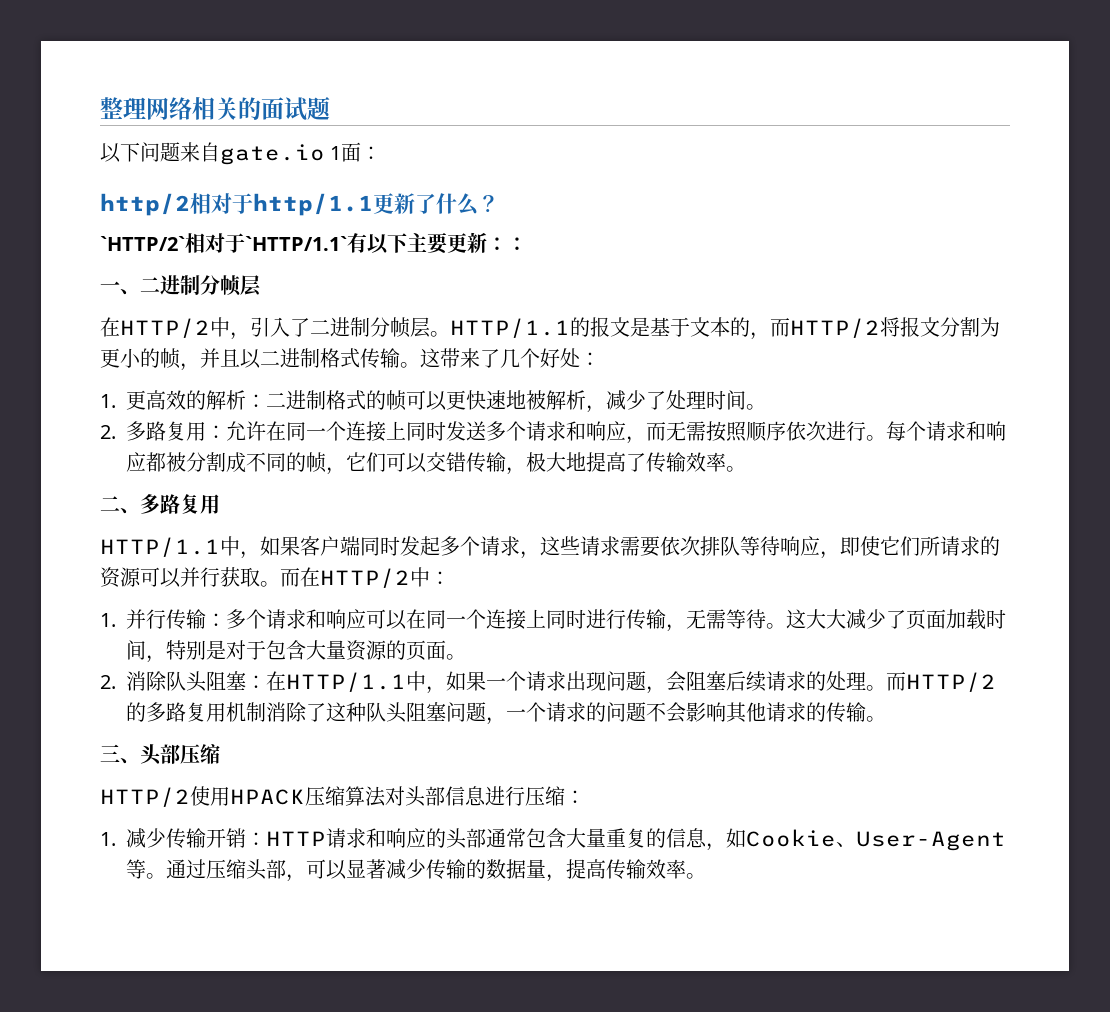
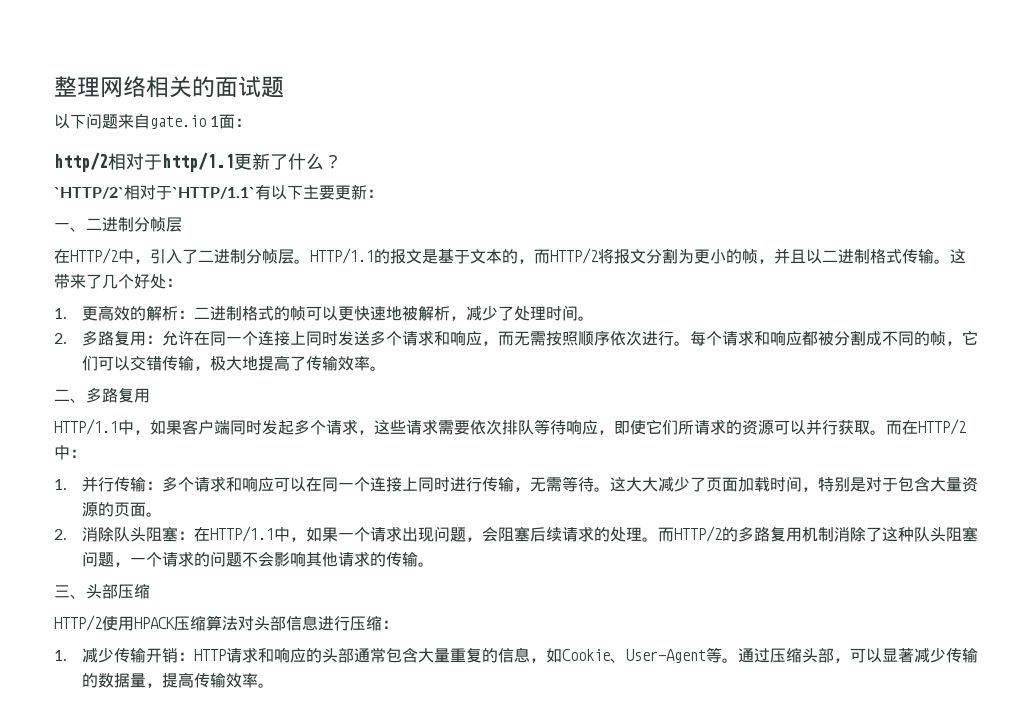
- `HTTP/2`相对于`HTTP/1.1`有以下主要更新：：
+ `HTTP/2`相对于`HTTP/1.1`有以下主要更新：

